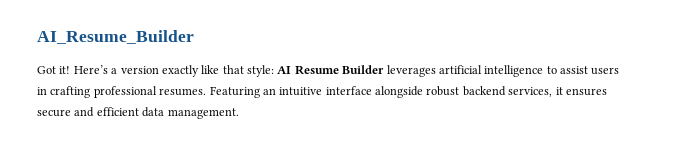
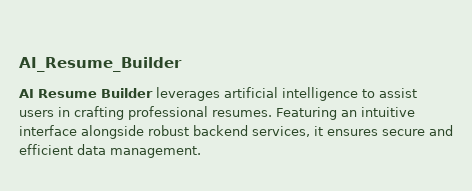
- Got it! Here’s a version exactly like that style: AI Resume Builder leverages artificial intelligence to assist users in crafting professional resumes.
+ AI Resume Builder leverages artificial intelligence to assist users in crafting professional resumes.

